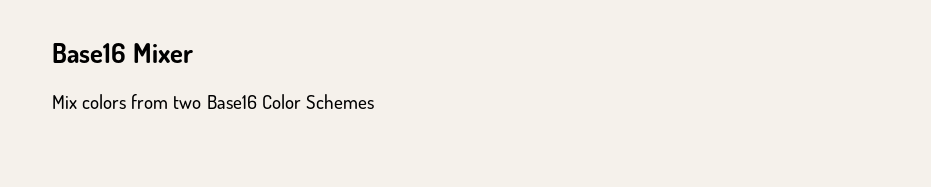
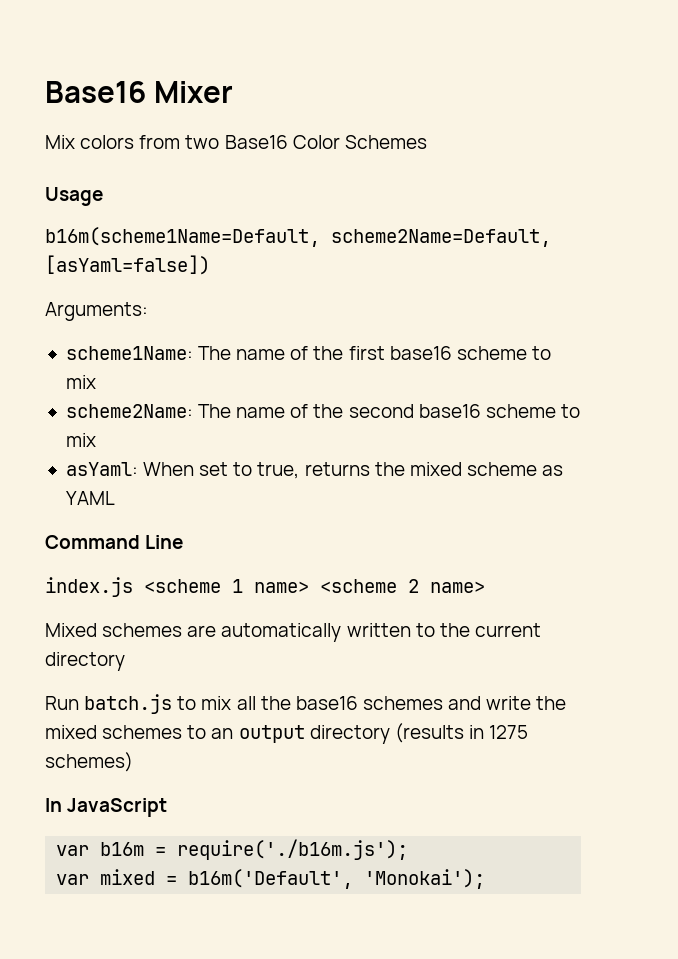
+ Usage
+ b16m(scheme1Name=Default, scheme2Name=Default, [asYaml=false])
+ Arguments:
+ scheme1Name: The name of the first base16 scheme to mix
+ scheme2Name: The name of the second base16 scheme to mix
+ asYaml: When set to true, returns the mixed scheme as YAML
+ Command Line
+ index.js <scheme 1 name> <scheme 2 name>
+ Mixed schemes are automatically written to the current directory
+ Run batch.js to mix all the base16 schemes and write the mixed schemes to an output directory (results in 1275 schemes)
+ In JavaScript
+ var b16m = require('./b16m.js');
+ var mixed = b16m('Default', 'Monokai');

